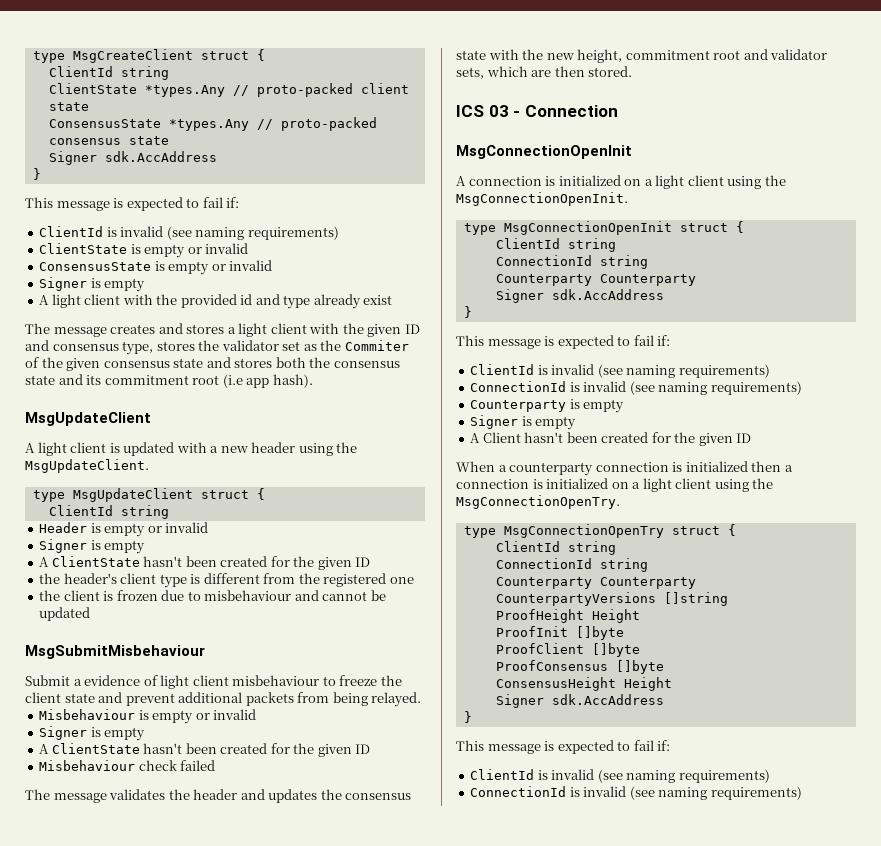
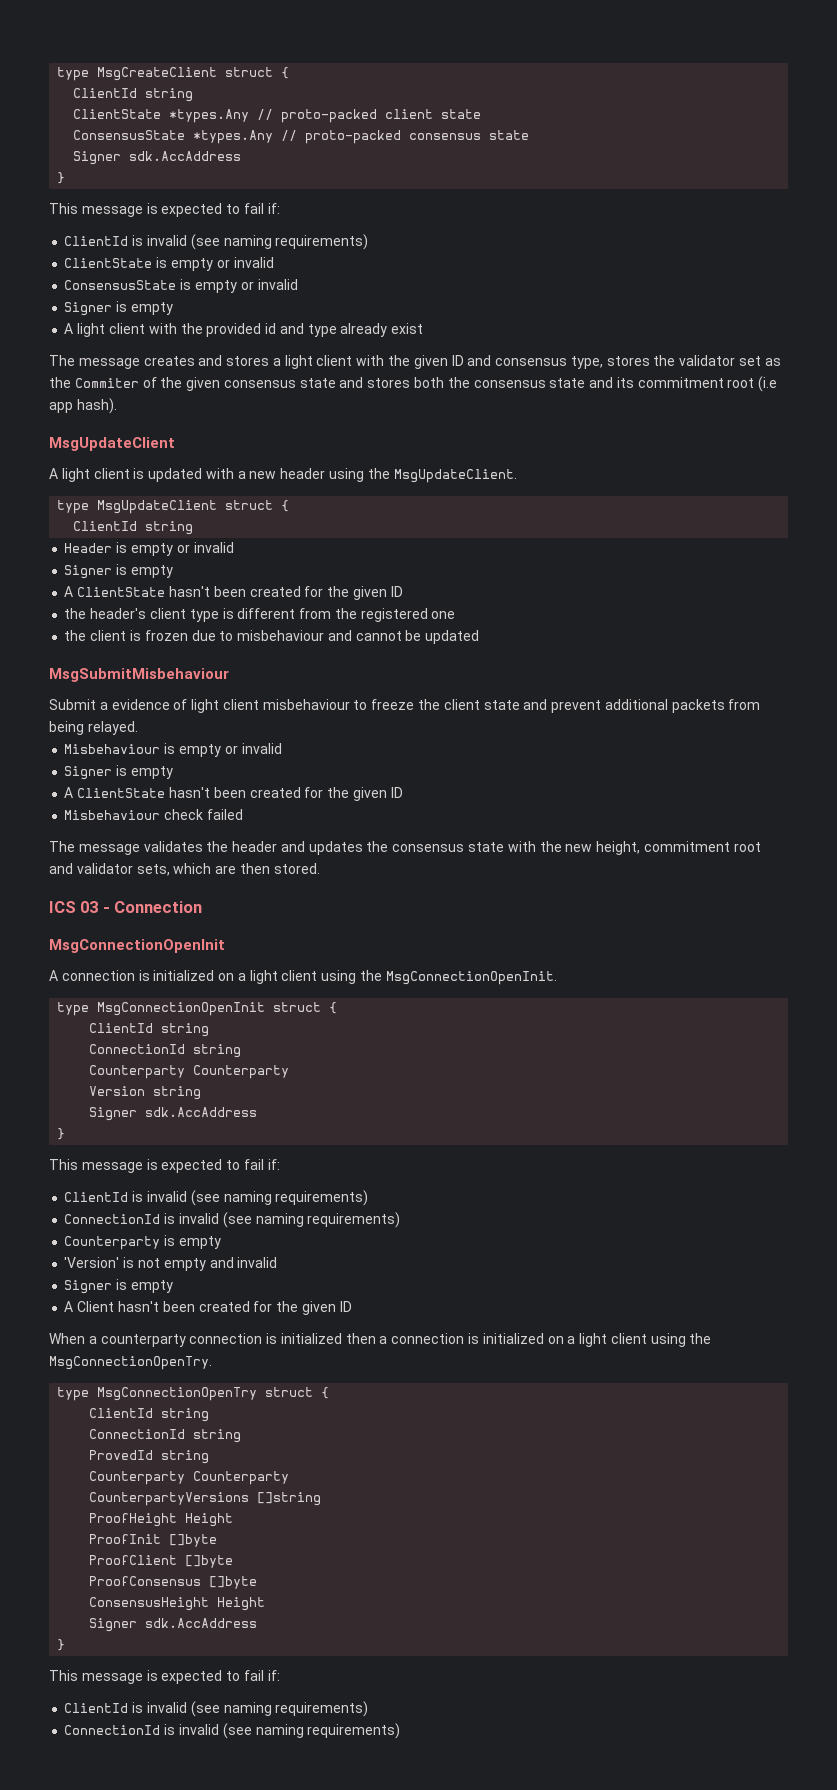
+ Version string
+ 'Version' is not empty and invalid
+ ProvedId string

